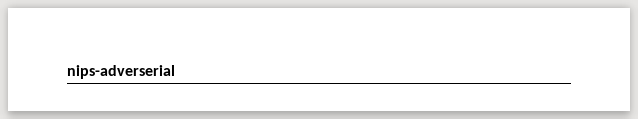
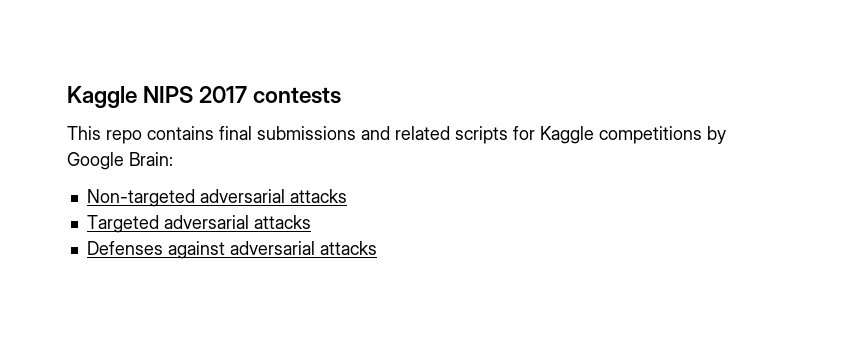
- nips-adverserial
+ Kaggle NIPS 2017 contests
+ This repo contains final submissions and related scripts for Kaggle competitions by Google Brain:
+ Non-targeted adversarial attacks
+ Targeted adversarial attacks
+ Defenses against adversarial attacks

